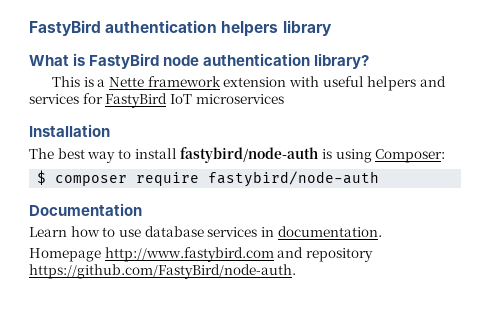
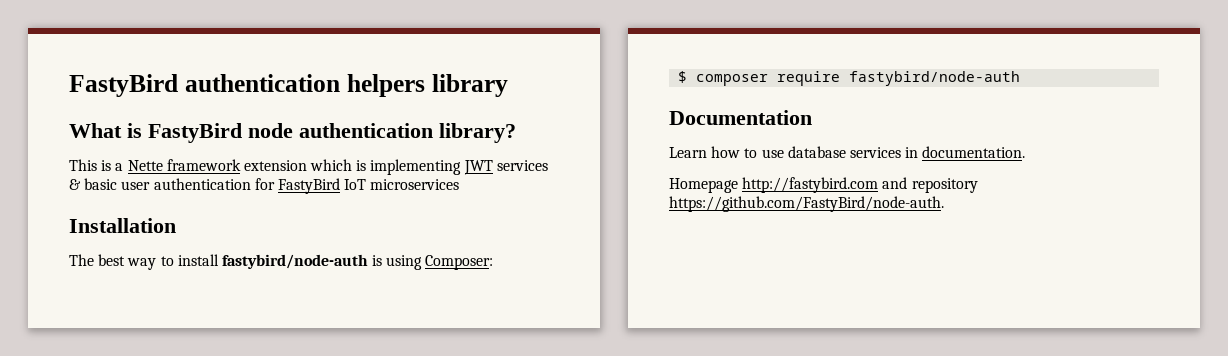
- This is a Nette framework extension with useful helpers and services for FastyBird IoT microservices
+ This is a Nette framework extension which is implementing JWT services & basic user authentication for FastyBird IoT microservices
- Homepage http://www.fastybird.com and repository https://github.com/FastyBird/node-auth.
+ Homepage http://fastybird.com and repository https://github.com/FastyBird/node-auth.

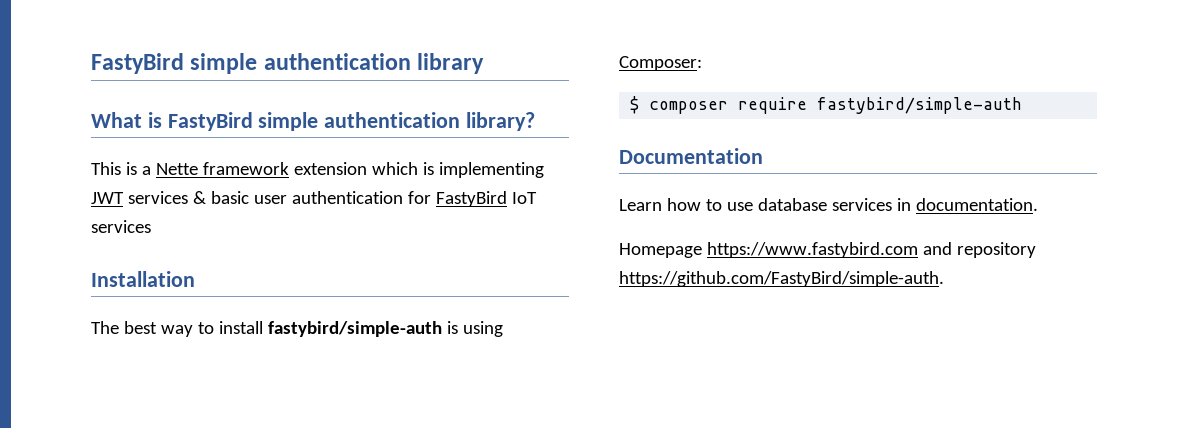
- FastyBird authentication helpers library
+ FastyBird simple authentication library
- What is FastyBird node authentication library?
+ What is FastyBird simple authentication library?
- This is a Nette framework extension which is implementing JWT services & basic user authentication for FastyBird IoT microservices
+ This is a Nette framework extension which is implementing JWT services & basic user authentication for FastyBird IoT services
- The best way to install fastybird/node-auth is using Composer:
+ The best way to install fastybird/simple-auth is using Composer:
- $ composer require fastybird/node-auth
+ $ composer require fastybird/simple-auth
- Homepage http://fastybird.com and repository https://github.com/FastyBird/node-auth.
+ Homepage https://www.fastybird.com and repository https://github.com/FastyBird/simple-auth.

